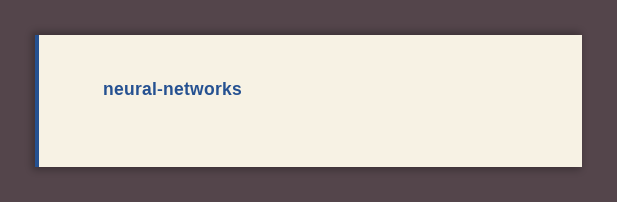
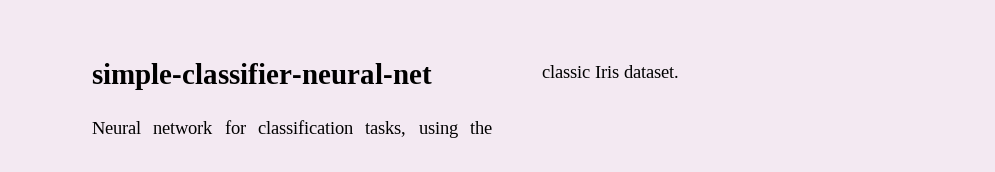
- neural-networks
+ simple-classifier-neural-net
+ Neural network for classification tasks, using the classic Iris dataset.

